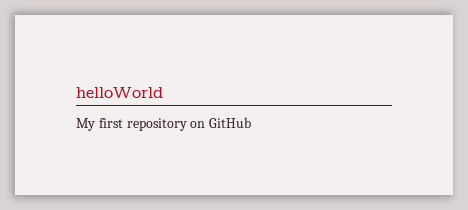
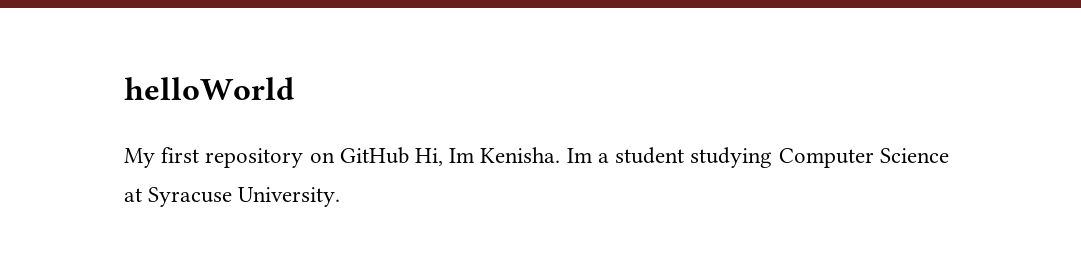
- My first repository on GitHub
+ My first repository on GitHub Hi, Im Kenisha. Im a student studying Computer Science at Syracuse University.

